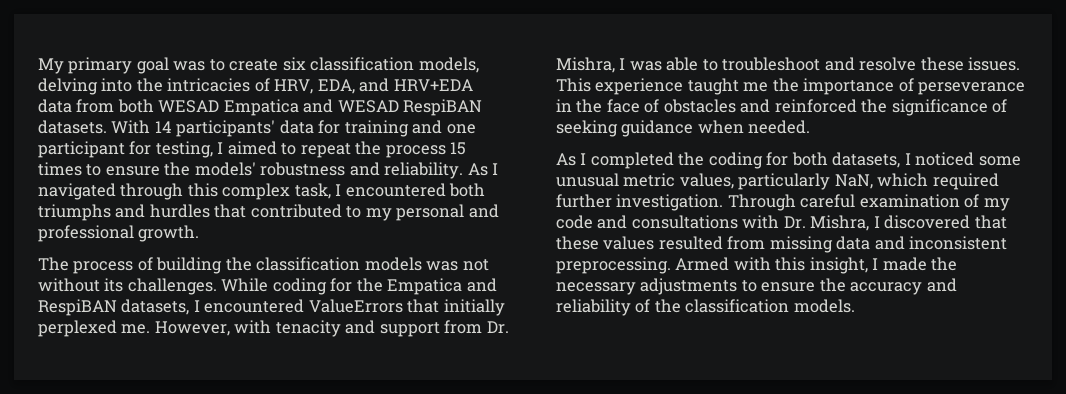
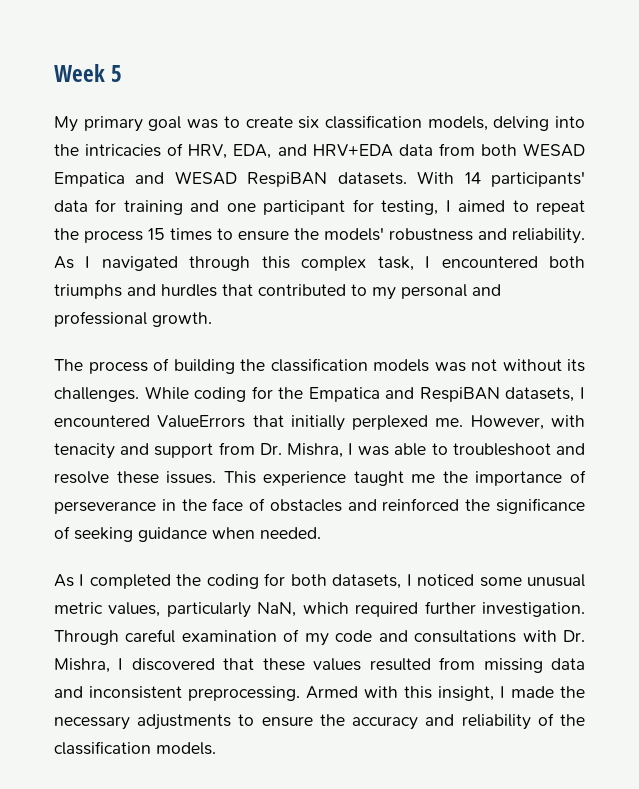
+ Week 5

